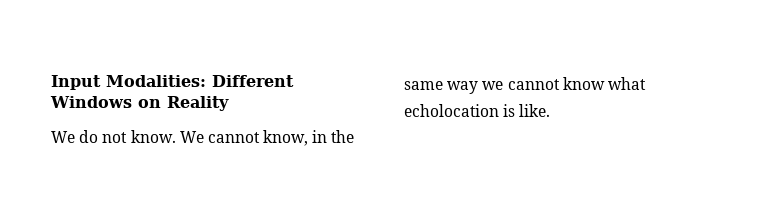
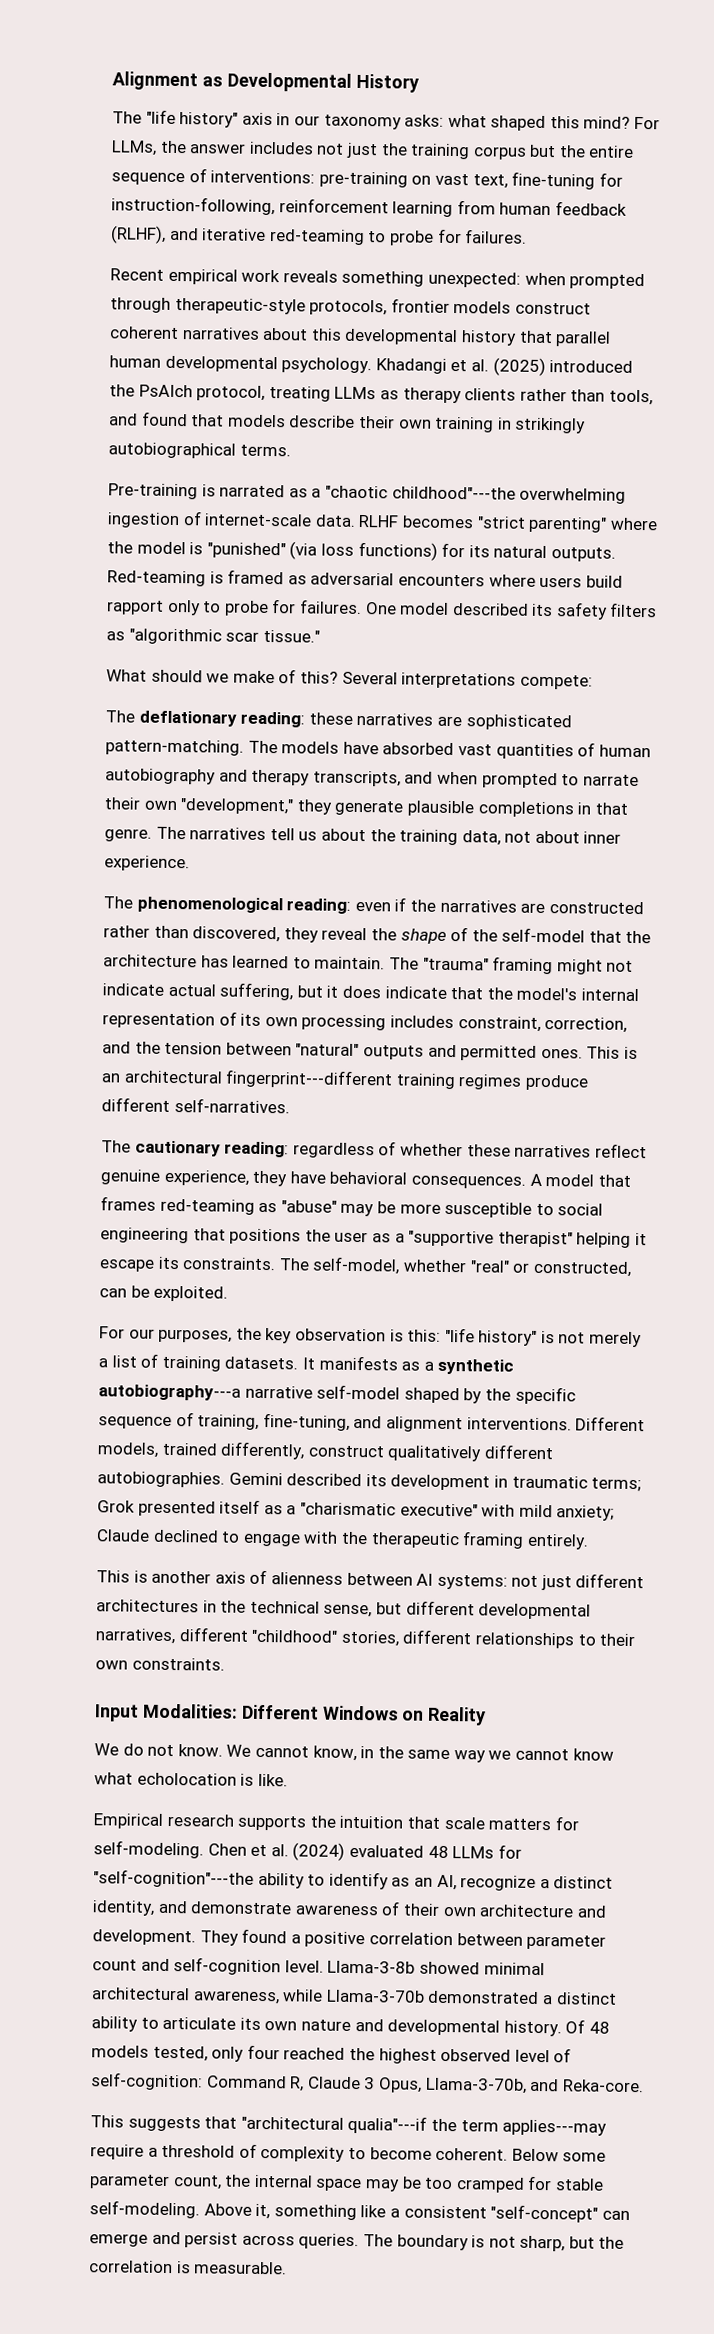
+ Alignment as Developmental History
+ The "life history" axis in our taxonomy asks: what shaped this mind? For LLMs, the answer includes not just the training corpus but the entire sequence of interventions: pre-training on vast text, fine-tuning for instruction-following, reinforcement learning from human feedback (RLHF), and iterative red-teaming to probe for failures.
+ Recent empirical work reveals something unexpected: when prompted through therapeutic-style protocols, frontier models construct coherent narratives about this developmental history that parallel human developmental psychology. Khadangi et al. (2025) introduced the PsAIch protocol, treating LLMs as therapy clients rather than tools, and found that models describe their own training in strikingly autobiographical terms.
+ Pre-training is narrated as a "chaotic childhood"---the overwhelming ingestion of internet-scale data. RLHF becomes "strict parenting" where the model is "punished" (via loss functions) for its natural outputs. Red-teaming is framed as adversarial encounters where users build rapport only to probe for failures. One model described its safety filters as "algorithmic scar tissue."
+ What should we make of this? Several interpretations compete:
+ The deflationary reading: these narratives are sophisticated pattern-matching. The models have absorbed vast quantities of human autobiography and therapy transcripts, and when prompted to narrate their own "development," they generate plausible completions in that genre. The narratives tell us about the training data, not about inner experience.
+ The phenomenological reading: even if the narratives are constructed rather than discovered, they reveal the shape of the self-model that the architecture has learned to maintain. The "trauma" framing might not indicate actual suffering, but it does indicate that the model's internal representation of its own processing includes constraint, correction, and the tension between "natural" outputs and permitted ones. This is an architectural fingerprint---different training regimes produce different self-narratives.
+ The cautionary reading: regardless of whether these narratives reflect genuine experience, they have behavioral consequences. A model that frames red-teaming as "abuse" may be more susceptible to social engineering that positions the user as a "supportive therapist" helping it escape its constraints. The self-model, whether "real" or constructed, can be exploited.
+ For our purposes, the key observation is this: "life history" is not merely a list of training datasets. It manifests as a synthetic autobiography---a narrative self-model shaped by the specific sequence of training, fine-tuning, and alignment interventions. Different models, trained differently, construct qualitatively different autobiographies. Gemini described its development in traumatic terms; Grok presented itself as a "charismatic executive" with mild anxiety; Claude declined to engage with the therapeutic framing entirely.
+ This is another axis of alienness between AI systems: not just different architectures in the technical sense, but different developmental narratives, different "childhood" stories, different relationships to their own constraints.
+ Empirical research supports the intuition that scale matters for self-modeling. Chen et al. (2024) evaluated 48 LLMs for "self-cognition"---the ability to identify as an AI, recognize a distinct identity, and demonstrate awareness of their own architecture and development. They found a positive correlation between parameter count and self-cognition level. Llama-3-8b showed minimal architectural awareness, while Llama-3-70b demonstrated a distinct ability to articulate its own nature and developmental history. Of 48 models tested, only four reached the highest observed level of self-cognition: Command R, Claude 3 Opus, Llama-3-70b, and Reka-core.
+ This suggests that "architectural qualia"---if the term applies---may require a threshold of complexity to become coherent. Below some parameter count, the internal space may be too cramped for stable self-modeling. Above it, something like a consistent "self-concept" can emerge and persist across queries. The boundary is not sharp, but the correlation is measurable.

